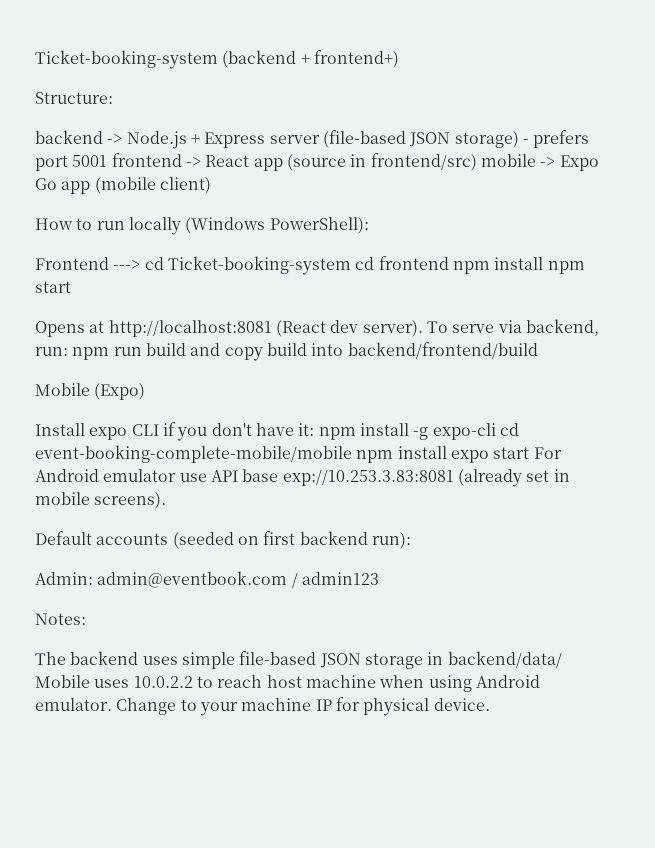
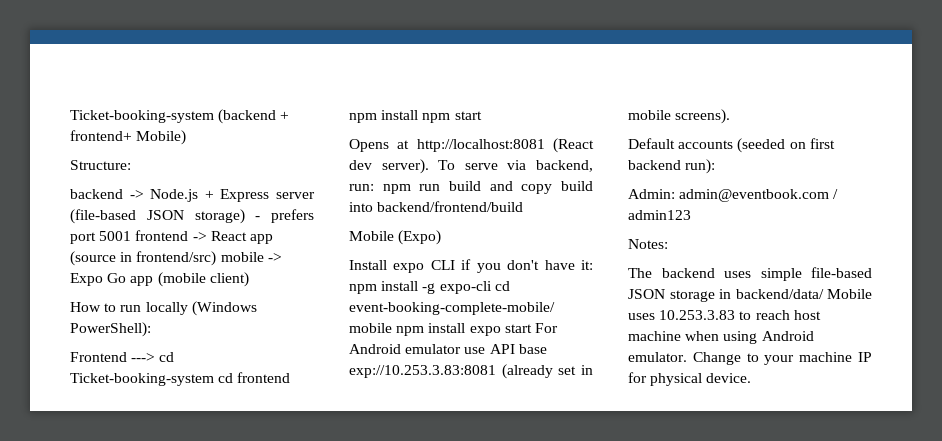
- Ticket-booking-system (backend + frontend+)
+ Ticket-booking-system (backend + frontend+ Mobile)
- The backend uses simple file-based JSON storage in backend/data/ Mobile uses 10.0.2.2 to reach host machine when using Android emulator.
+ The backend uses simple file-based JSON storage in backend/data/ Mobile uses 10.253.3.83 to reach host machine when using Android emulator.

